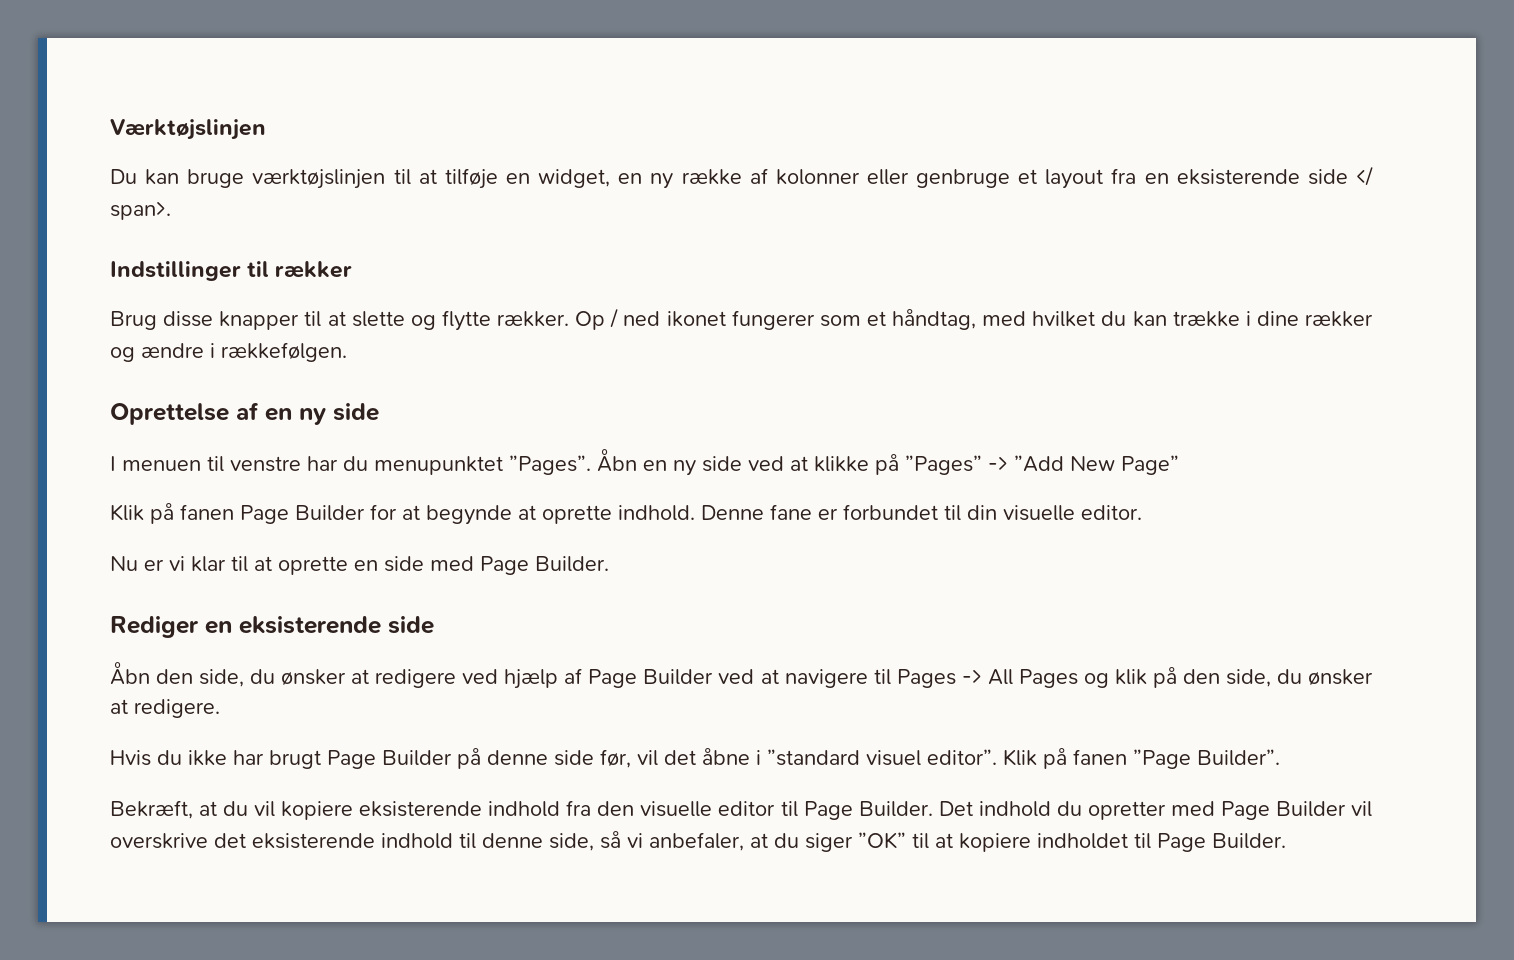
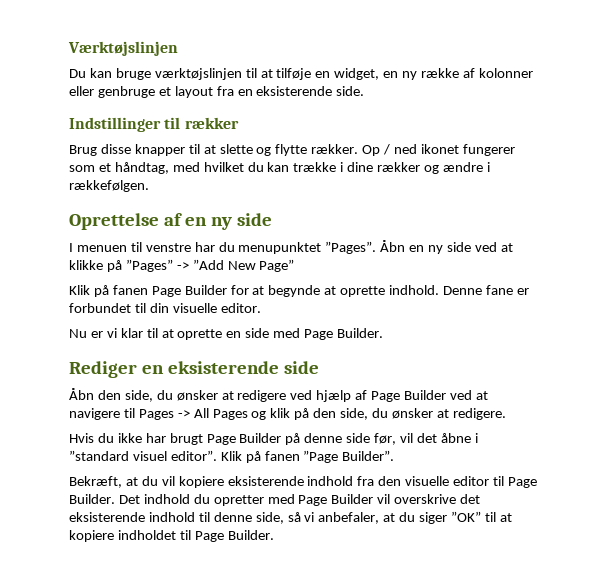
- Du kan bruge værktøjslinjen til at tilføje en widget, en ny række af kolonner eller genbruge et layout fra en eksisterende side </ span>.
+ Du kan bruge værktøjslinjen til at tilføje en widget, en ny række af kolonner eller genbruge et layout fra en eksisterende side.

